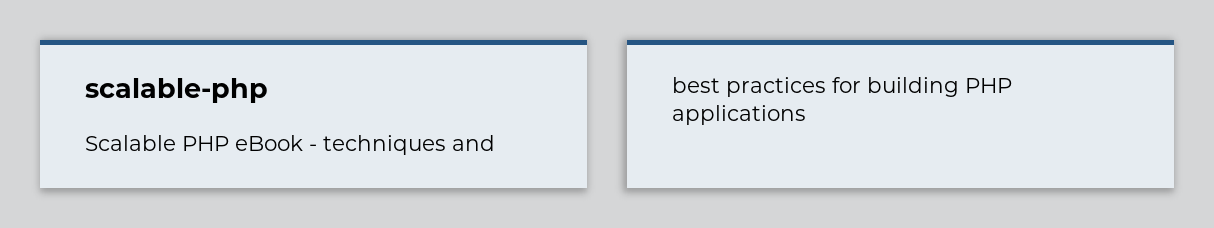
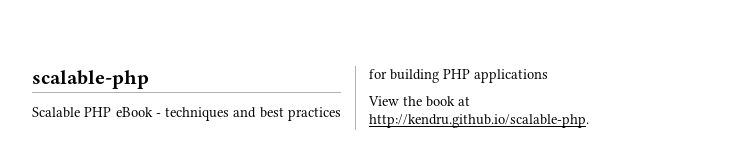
+ View the book at http://kendru.github.io/scalable-php.

